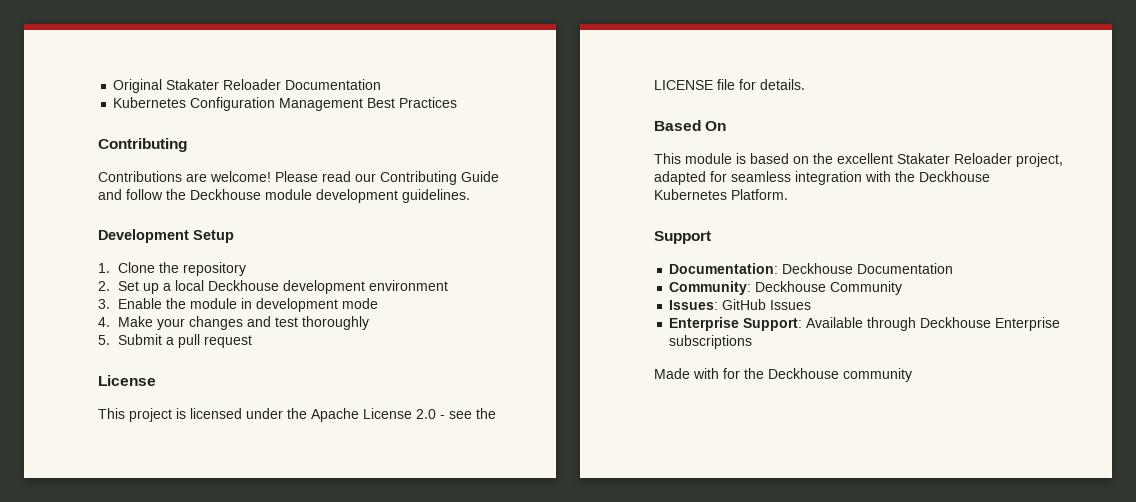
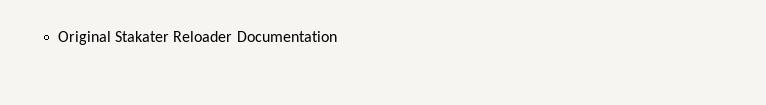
- Kubernetes Configuration Management Best Practices
- Contributing
- Contributions are welcome! Please read our Contributing Guide and follow the Deckhouse module development guidelines.
- Development Setup
- 1. Clone the repository
- 2. Set up a local Deckhouse development environment
- 3. Enable the module in development mode
- 4. Make your changes and test thoroughly
- 5. Submit a pull request
- License
- This project is licensed under the Apache License 2.0 - see the LICENSE file for details.
- Based On
- This module is based on the excellent Stakater Reloader project, adapted for seamless integration with the Deckhouse Kubernetes Platform.
- Support
- Documentation: Deckhouse Documentation
- Community: Deckhouse Community
- Issues: GitHub Issues
- Enterprise Support: Available through Deckhouse Enterprise subscriptions
- Made with for the Deckhouse community

